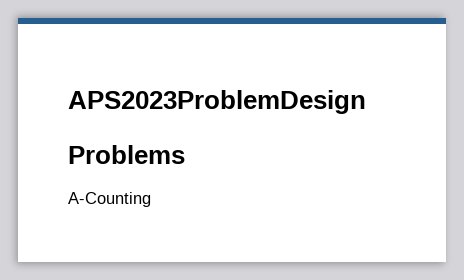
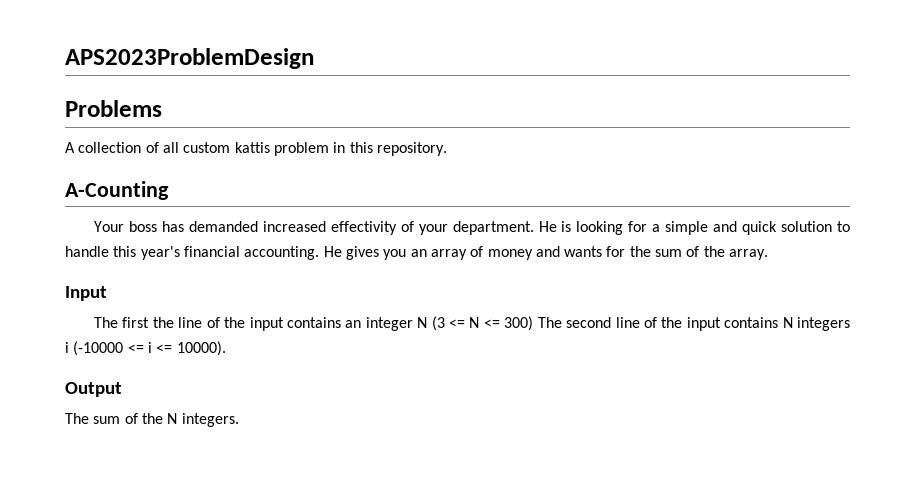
+ A collection of all custom kattis problem in this repository.
  A-Counting
+ Your boss has demanded increased effectivity of your department. He is looking for a simple and quick solution to handle this year's financial accounting. He gives you an array of money and wants for the sum of the array.
+ Input
+ The first the line of the input contains an integer N (3 <= N <= 300) The second line of the input contains N integers i (-10000 <= i <= 10000).
+ Output
+ The sum of the N integers.

